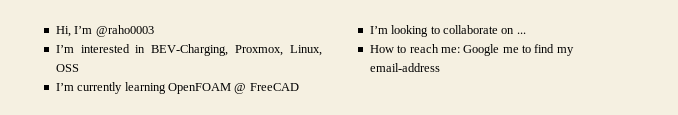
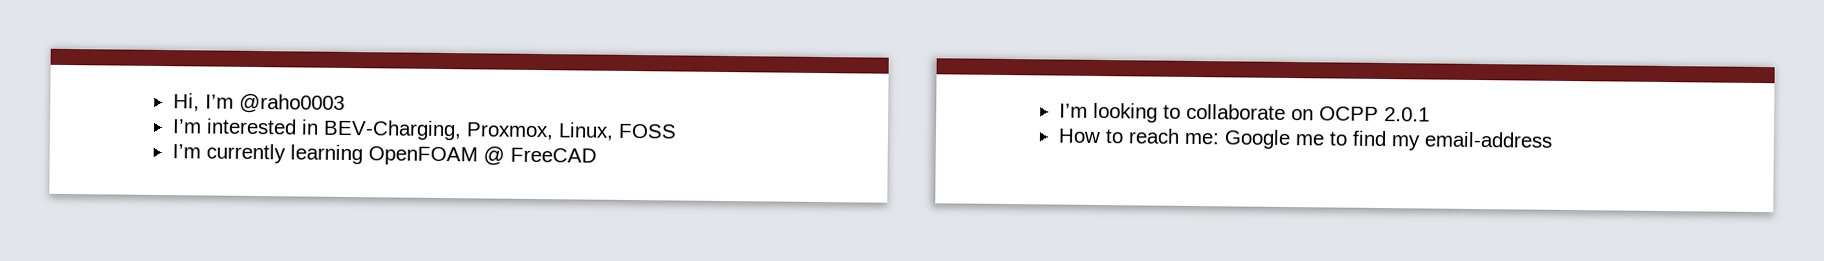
- I’m interested in BEV-Charging, Proxmox, Linux, OSS
+ I’m interested in BEV-Charging, Proxmox, Linux, FOSS
- I’m looking to collaborate on ...
+ I’m looking to collaborate on OCPP 2.0.1

